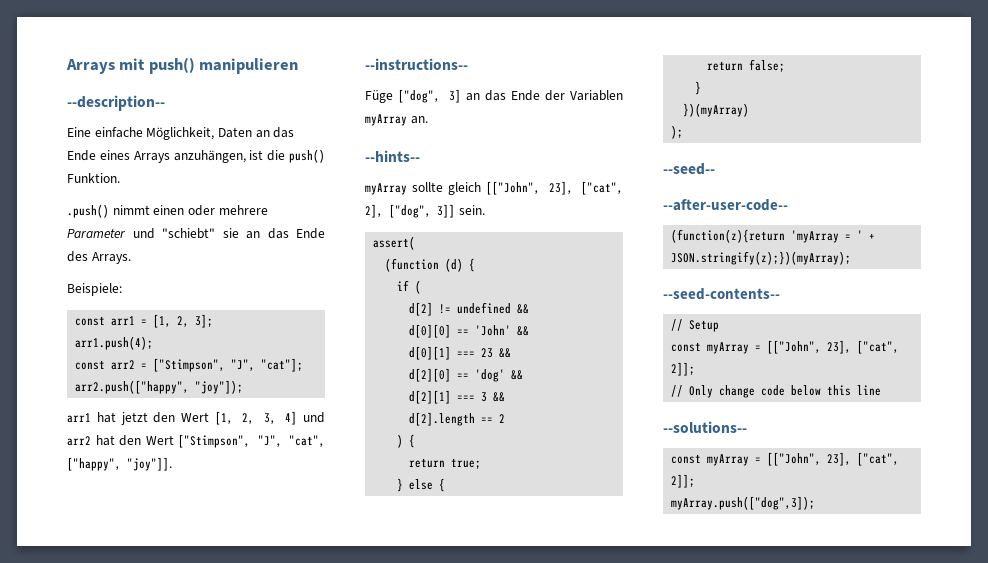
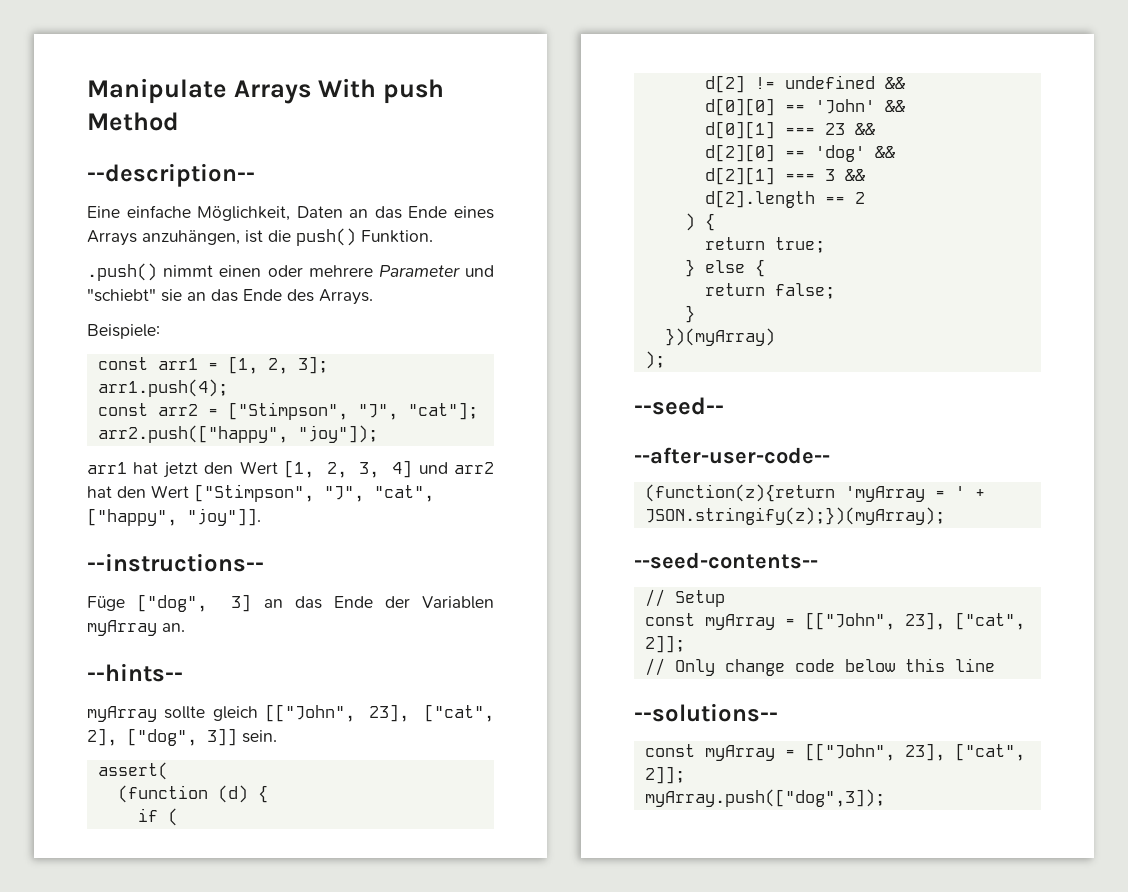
- Arrays mit push() manipulieren
+ Manipulate Arrays With push Method

